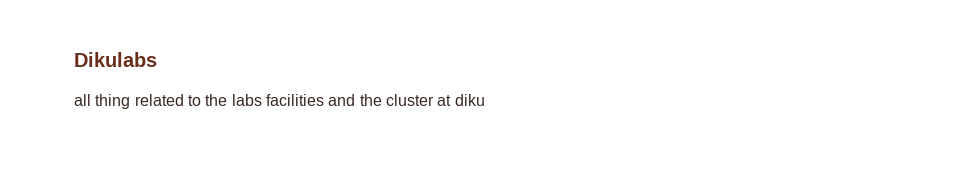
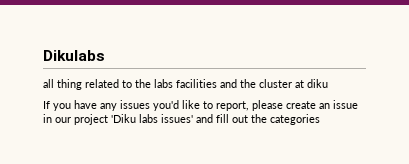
+ If you have any issues you'd like to report, please create an issue in our project 'Diku labs issues' and fill out the categories

